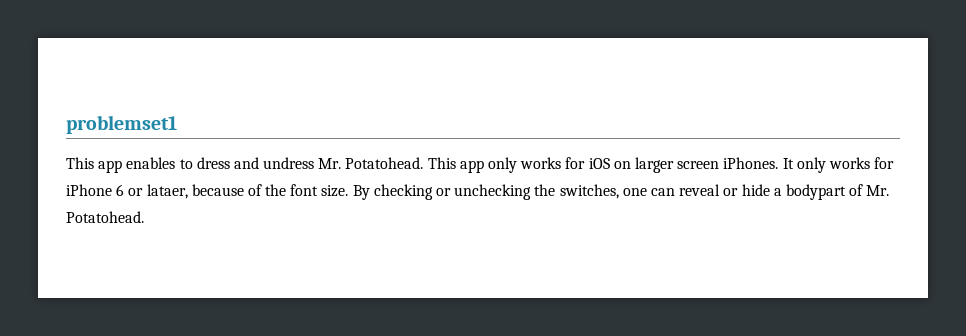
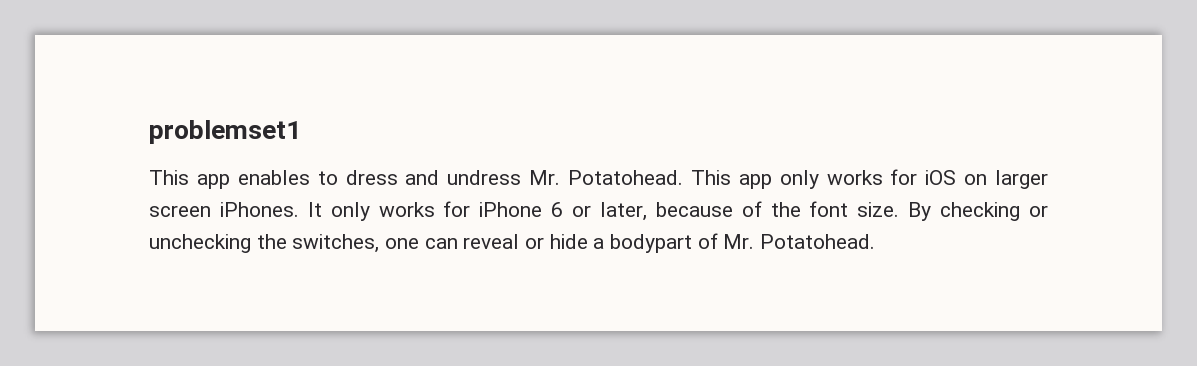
- It only works for iPhone 6 or lataer, because of the font size.
+ It only works for iPhone 6 or later, because of the font size.

